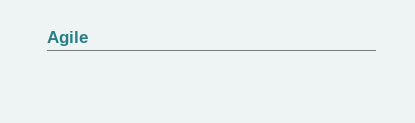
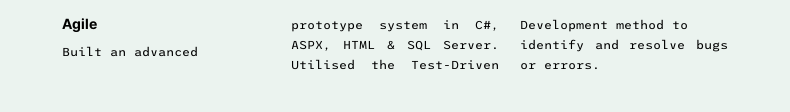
+ Built an advanced prototype system in C#, ASPX, HTML & SQL Server. Utilised the Test-Driven Development method to identify and resolve bugs or errors.

